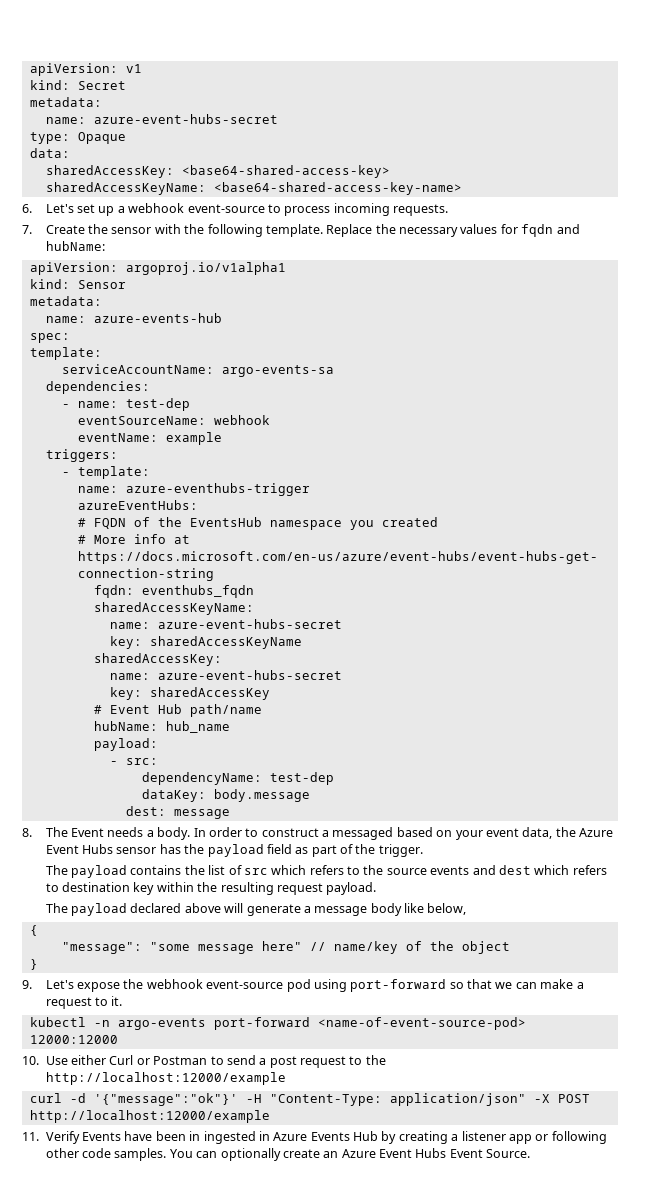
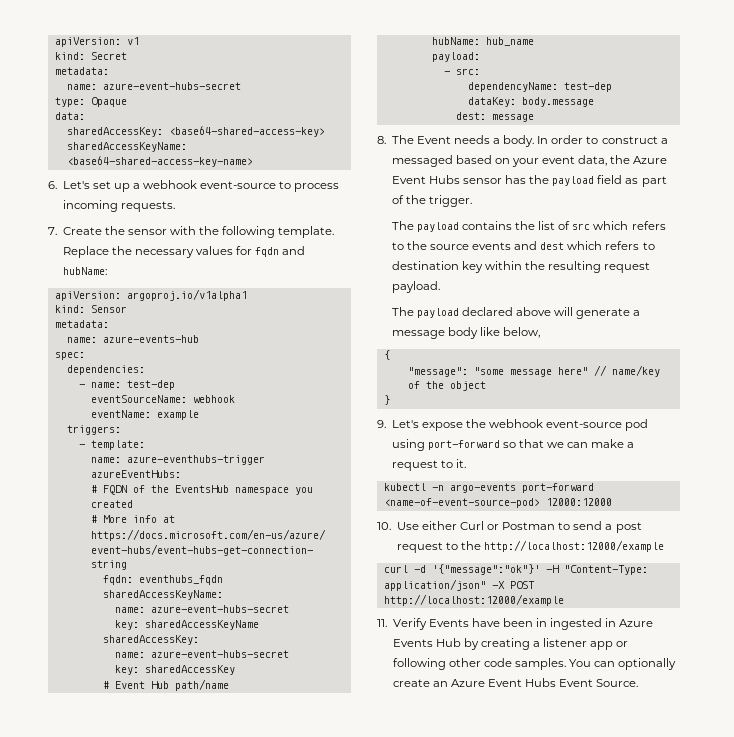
  spec:
- template:
- serviceAccountName: argo-events-sa

